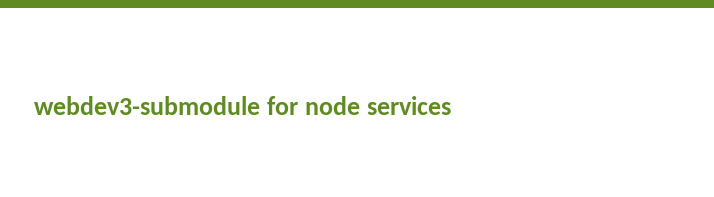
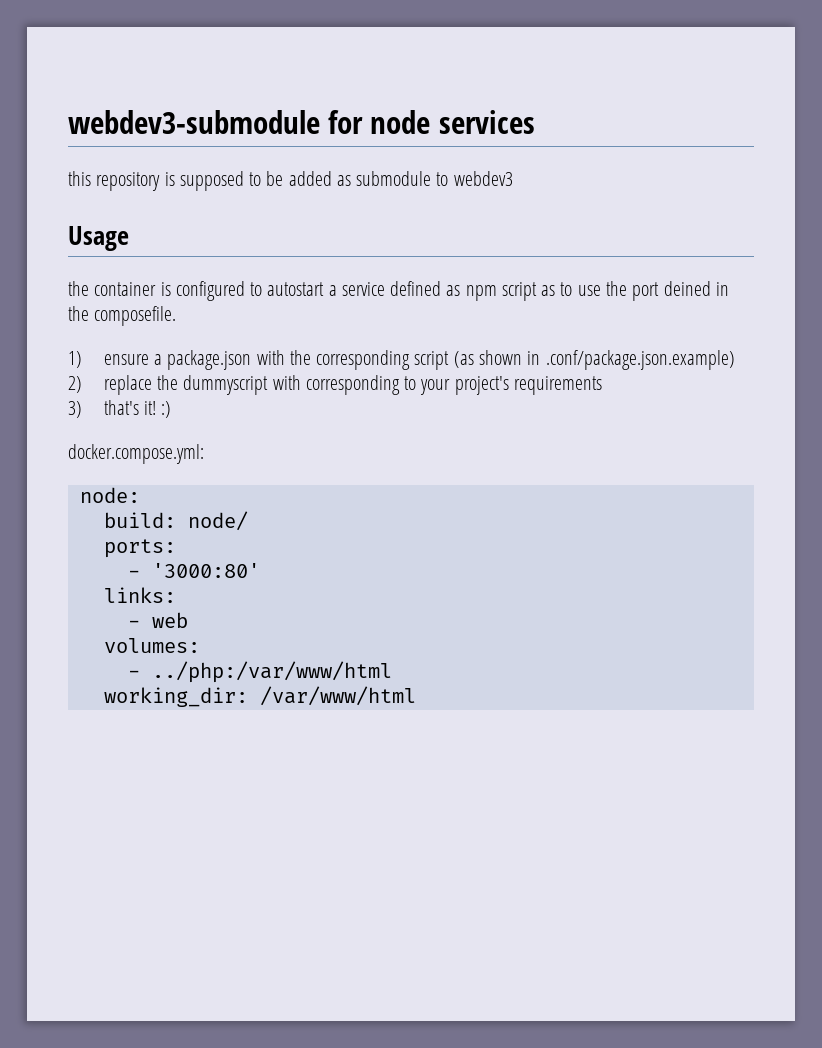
+ this repository is supposed to be added as submodule to webdev3
+ Usage
+ the container is configured to autostart a service defined as npm script as to use the port deined in the composefile.
+ 1) ensure a package.json with the corresponding script (as shown in .conf/package.json.example)
+ 2) replace the dummyscript with corresponding to your project's requirements
+ 3) that's it! :)
+ docker.compose.yml:
+ node:
+ build: node/
+ ports:
+ - '3000:80'
+ links:
+ - web
+ volumes:
+ - ../php:/var/www/html
+ working_dir: /var/www/html

